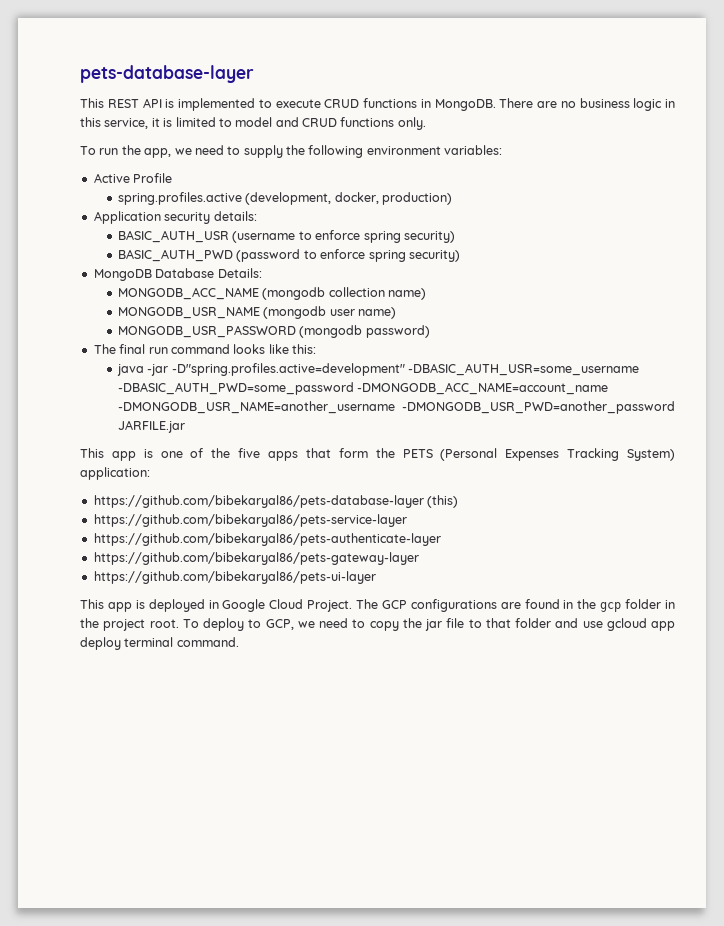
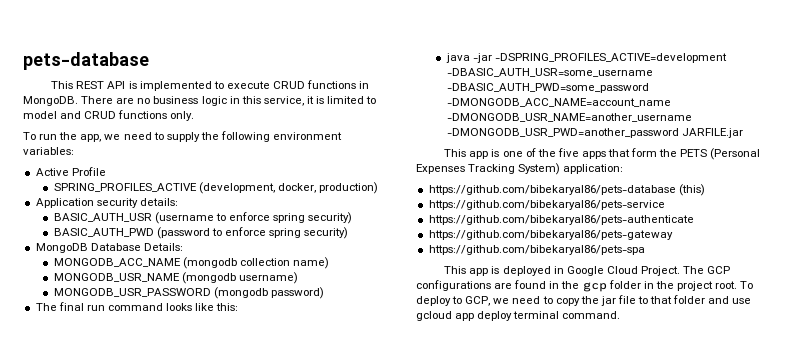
- pets-database-layer
+ pets-database
- spring.profiles.active (development, docker, production)
+ SPRING_PROFILES_ACTIVE (development, docker, production)
- MONGODB_USR_NAME (mongodb user name)
+ MONGODB_USR_NAME (mongodb username)
- java -jar -D"spring.profiles.active=development" -DBASIC_AUTH_USR=some_username -DBASIC_AUTH_PWD=some_password -DMONGODB_ACC_NAME=account_name -DMONGODB_USR_NAME=another_username -DMONGODB_USR_PWD=another_password JARFILE.jar
+ java -jar -DSPRING_PROFILES_ACTIVE=development -DBASIC_AUTH_USR=some_username -DBASIC_AUTH_PWD=some_password -DMONGODB_ACC_NAME=account_name -DMONGODB_USR_NAME=another_username -DMONGODB_USR_PWD=another_password JARFILE.jar
- https://github.com/bibekaryal86/pets-database-layer (this)
+ https://github.com/bibekaryal86/pets-database (this)
- https://github.com/bibekaryal86/pets-service-layer
- https://github.com/bibekaryal86/pets-authenticate-layer
- https://github.com/bibekaryal86/pets-gateway-layer
- https://github.com/bibekaryal86/pets-ui-layer
+ https://github.com/bibekaryal86/pets-service
+ https://github.com/bibekaryal86/pets-authenticate
+ https://github.com/bibekaryal86/pets-gateway
+ https://github.com/bibekaryal86/pets-spa

